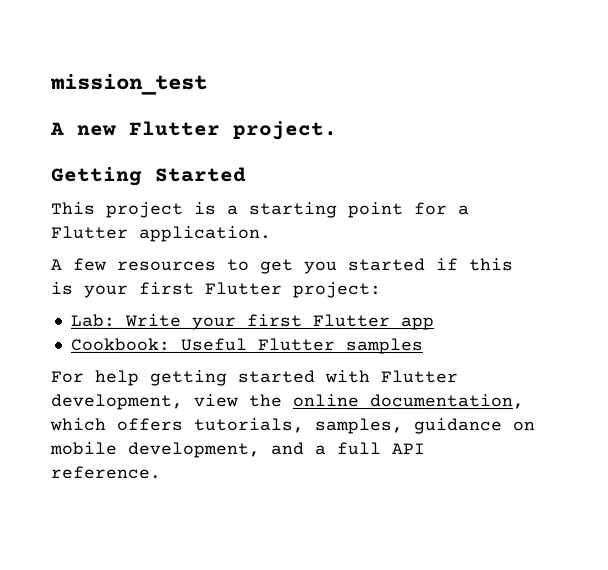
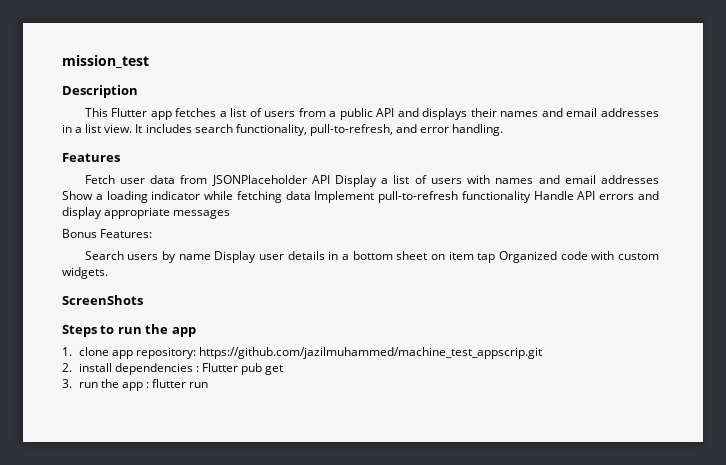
- A new Flutter project.
- Getting Started
- This project is a starting point for a Flutter application.
- A few resources to get you started if this is your first Flutter project:
- Lab: Write your first Flutter app
- Cookbook: Useful Flutter samples
- For help getting started with Flutter development, view the online documentation, which offers tutorials, samples, guidance on mobile development, and a full API reference.
+ Description
+ This Flutter app fetches a list of users from a public API and displays their names and email addresses in a list view. It includes search functionality, pull-to-refresh, and error handling.
+ Features
+ Fetch user data from JSONPlaceholder API Display a list of users with names and email addresses Show a loading indicator while fetching data Implement pull-to-refresh functionality Handle API errors and display appropriate messages
+ Bonus Features:
+ Search users by name Display user details in a bottom sheet on item tap Organized code with custom widgets.
+ ScreenShots
+ Steps to run the app
+ 1. clone app repository: https://github.com/jazilmuhammed/machine_test_appscrip.git
+ 2. install dependencies : Flutter pub get
+ 3. run the app : flutter run

